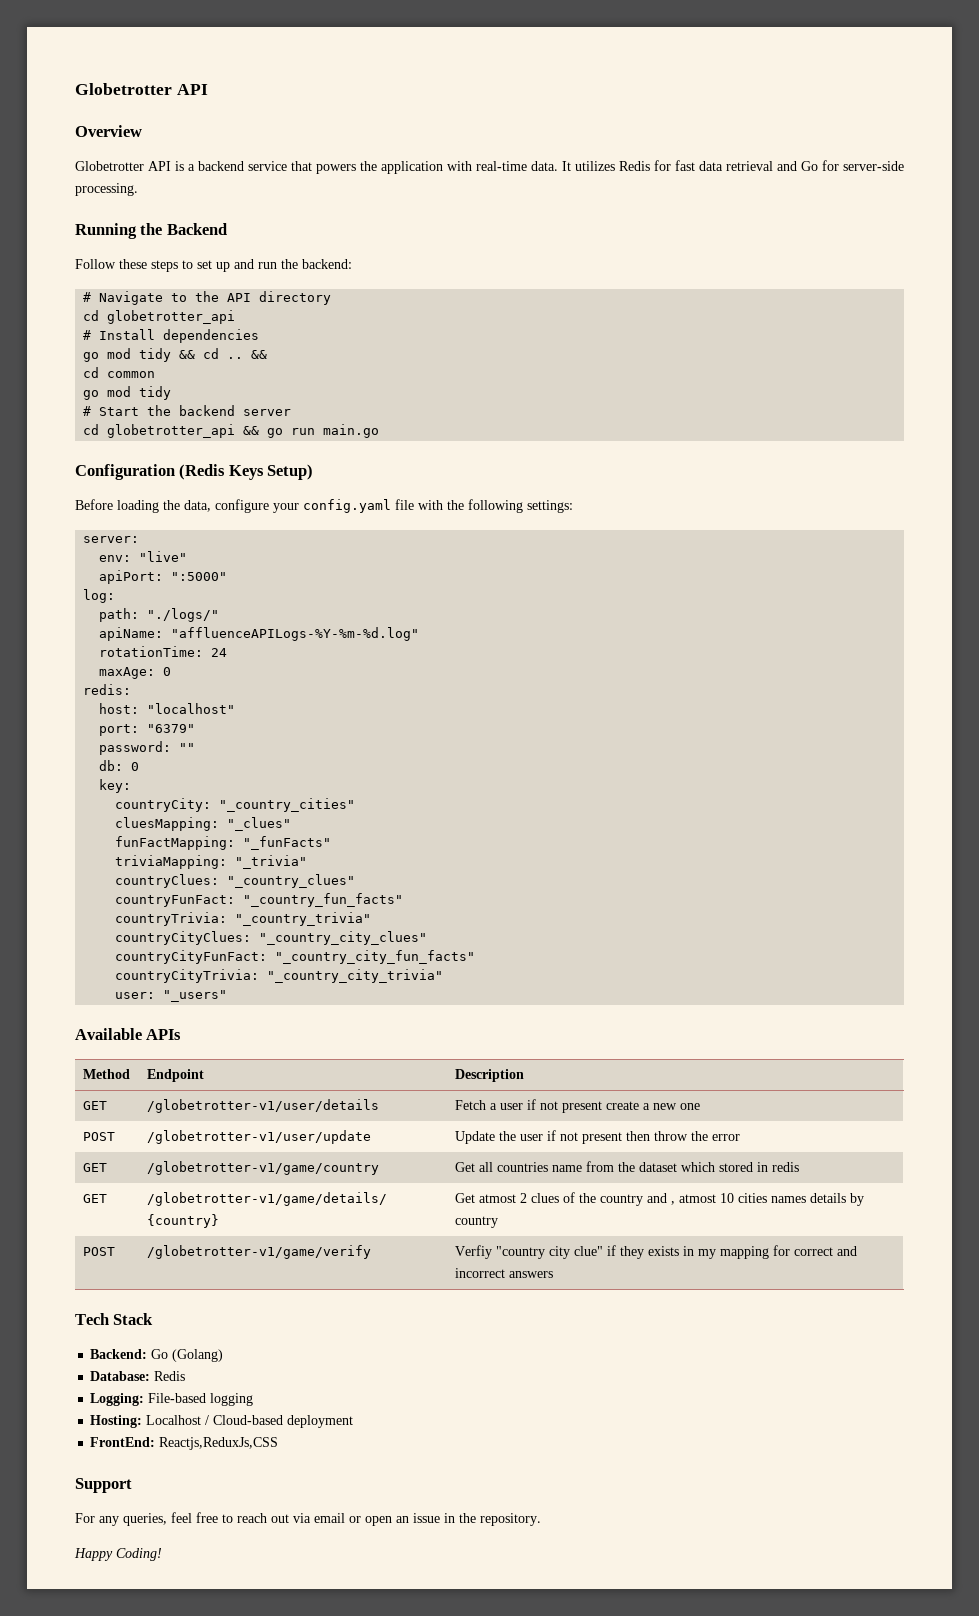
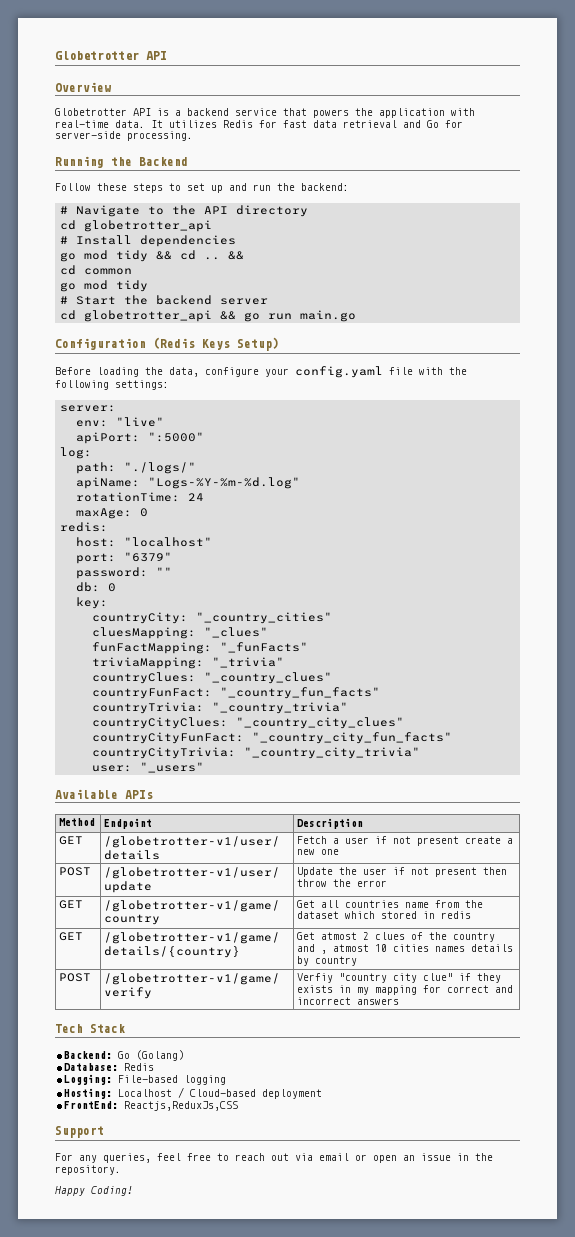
- apiName: "affluenceAPILogs-%Y-%m-%d.log"
+ apiName: "Logs-%Y-%m-%d.log"

